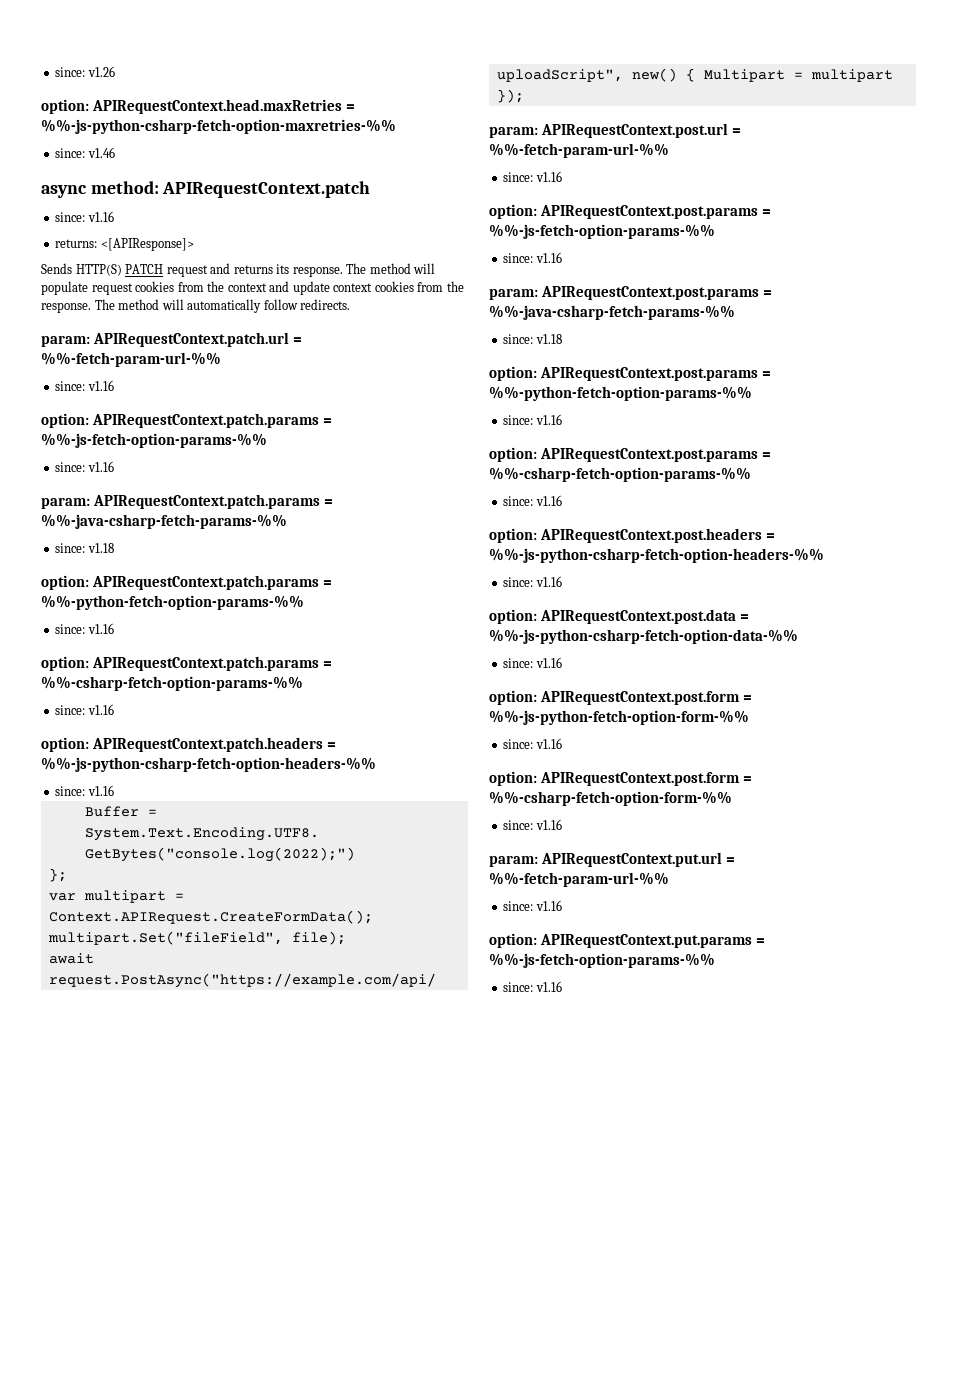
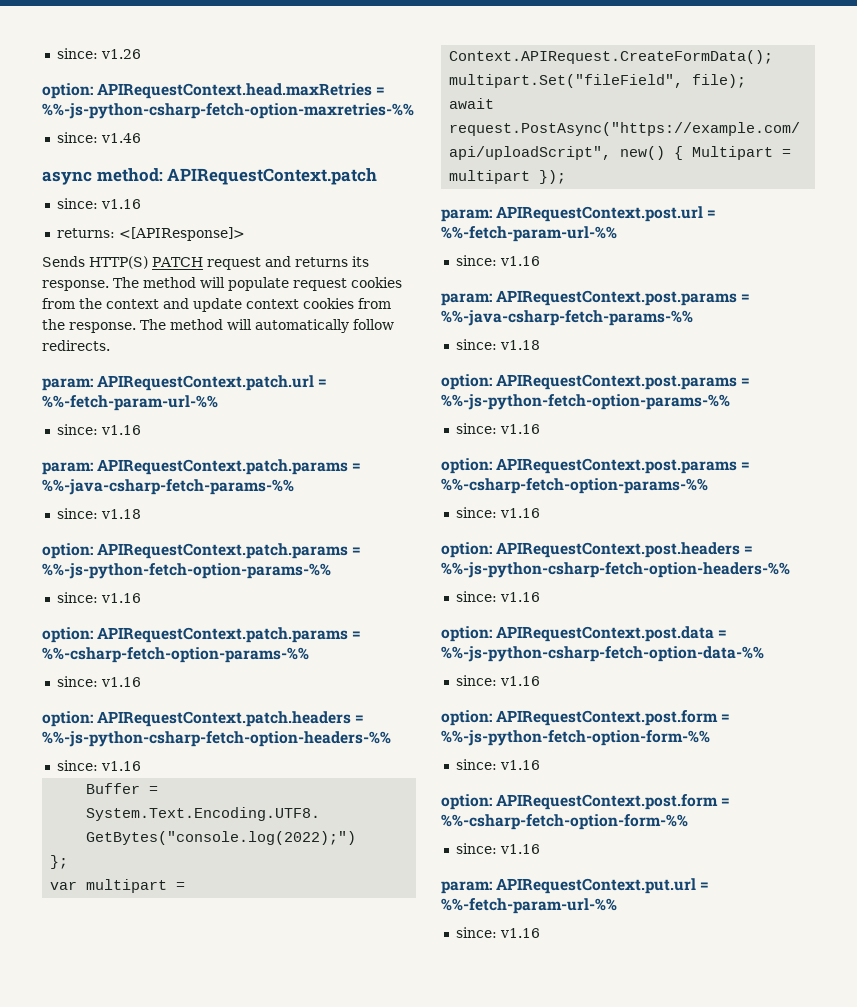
- option: APIRequestContext.patch.params = %%-js-fetch-option-params-%%
- since: v1.16
- option: APIRequestContext.patch.params = %%-python-fetch-option-params-%%
+ option: APIRequestContext.patch.params = %%-js-python-fetch-option-params-%%
- option: APIRequestContext.post.params = %%-js-fetch-option-params-%%
- since: v1.16
- option: APIRequestContext.post.params = %%-python-fetch-option-params-%%
+ option: APIRequestContext.post.params = %%-js-python-fetch-option-params-%%
- option: APIRequestContext.put.params = %%-js-fetch-option-params-%%
- since: v1.16

